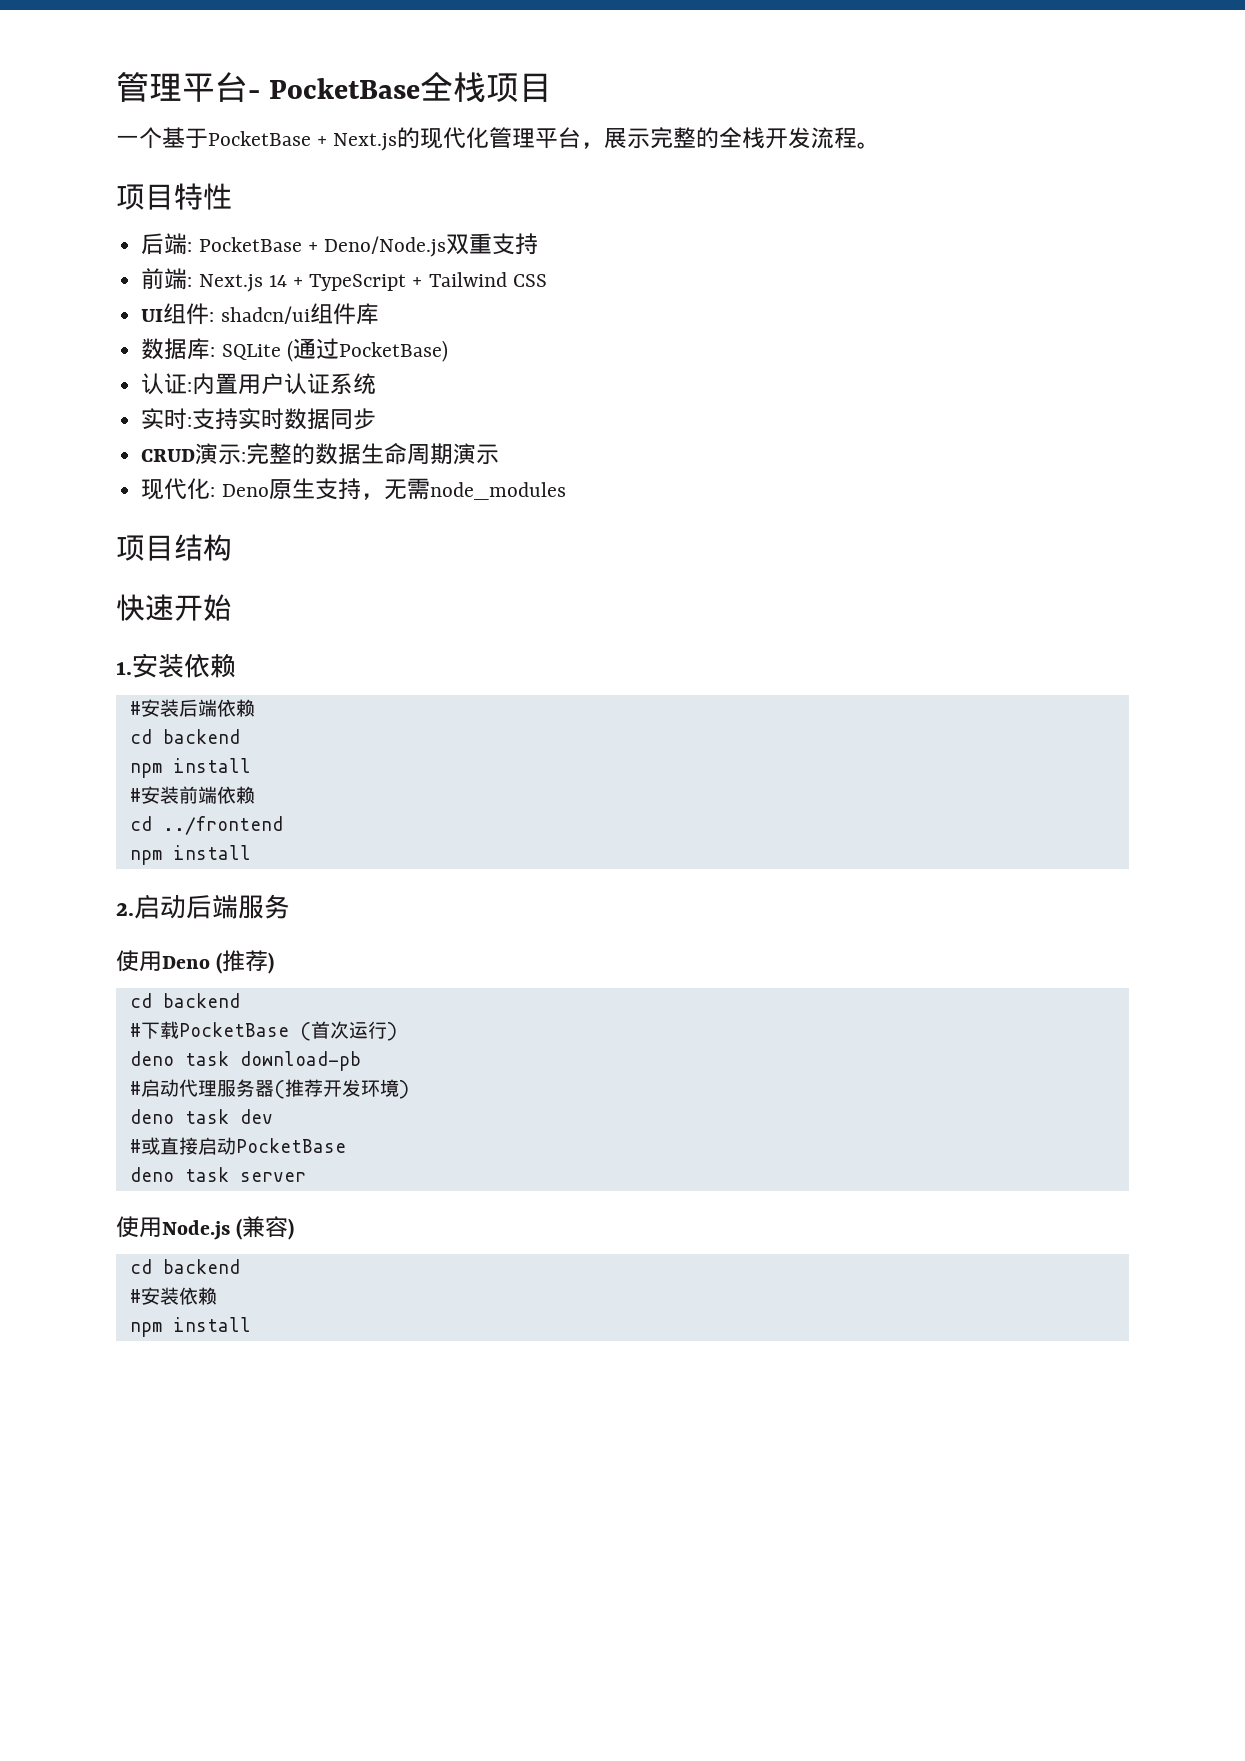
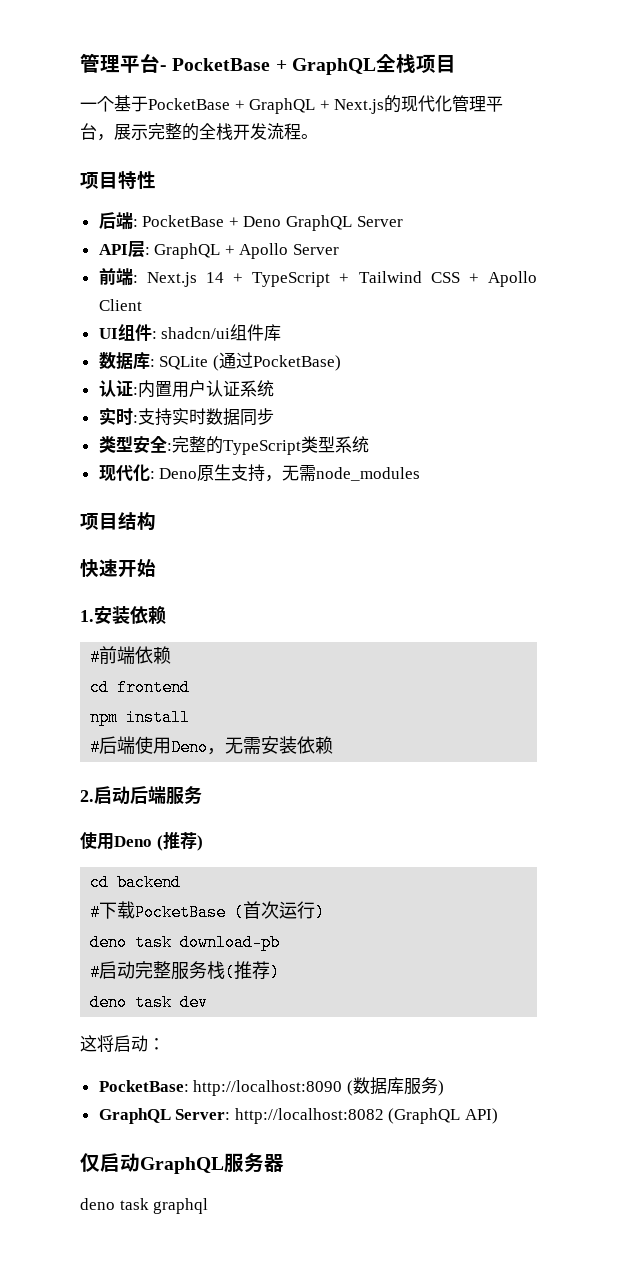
- 管理平台- PocketBase全栈项目
+ 管理平台- PocketBase + GraphQL全栈项目
- 一个基于PocketBase + Next.js的现代化管理平台，展示完整的全栈开发流程。
+ 一个基于PocketBase + GraphQL + Next.js的现代化管理平台，展示完整的全栈开发流程。
- 后端: PocketBase + Deno/Node.js双重支持
+ 后端: PocketBase + Deno GraphQL Server
+ API层: GraphQL + Apollo Server
- 前端: Next.js 14 + TypeScript + Tailwind CSS
+ 前端: Next.js 14 + TypeScript + Tailwind CSS + Apollo Client
- CRUD演示:完整的数据生命周期演示
+ 类型安全:完整的TypeScript类型系统
- #安装后端依赖
- cd backend
- npm install
- #安装前端依赖
+ #前端依赖
- cd ../frontend
+ cd frontend
  npm install
+ #后端使用Deno，无需安装依赖
- #启动代理服务器(推荐开发环境)
+ #启动完整服务栈(推荐)
  deno task dev
- #或直接启动PocketBase
- deno task server
- 使用Node.js (兼容)
- cd backend
- #安装依赖
- npm install
+ 这将启动：
+ PocketBase: http://localhost:8090 (数据库服务)
+ GraphQL Server: http://localhost:8082 (GraphQL API)
+ 仅启动GraphQL服务器
+ deno task graphql

